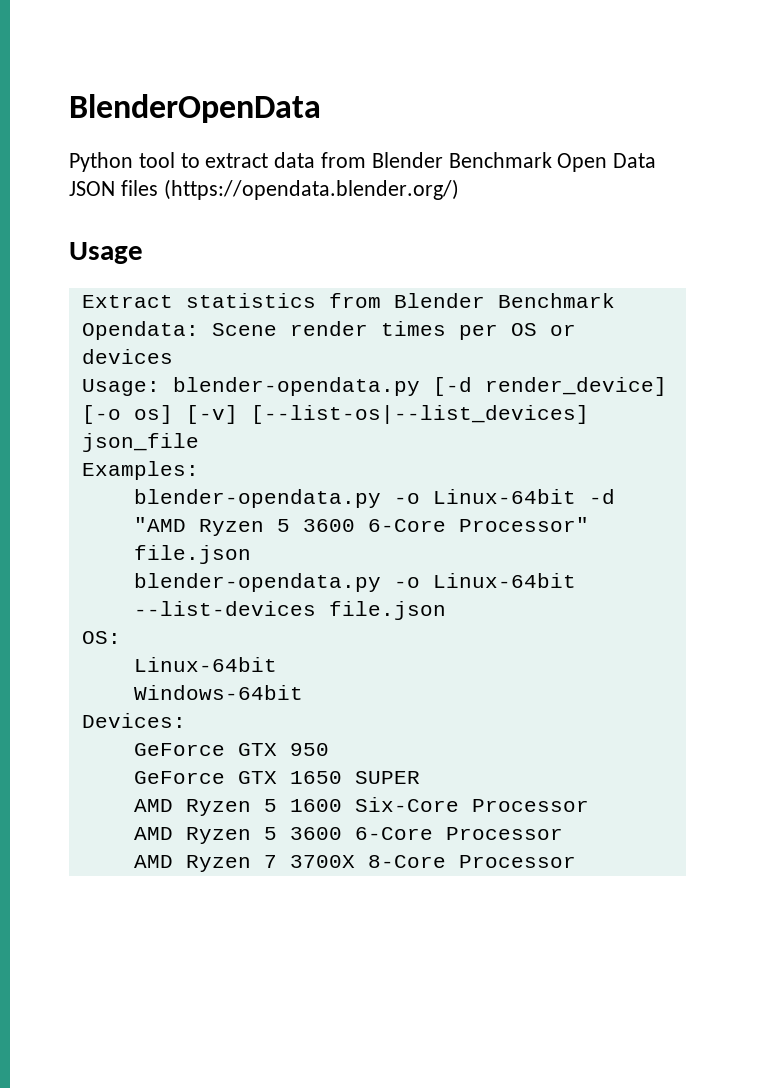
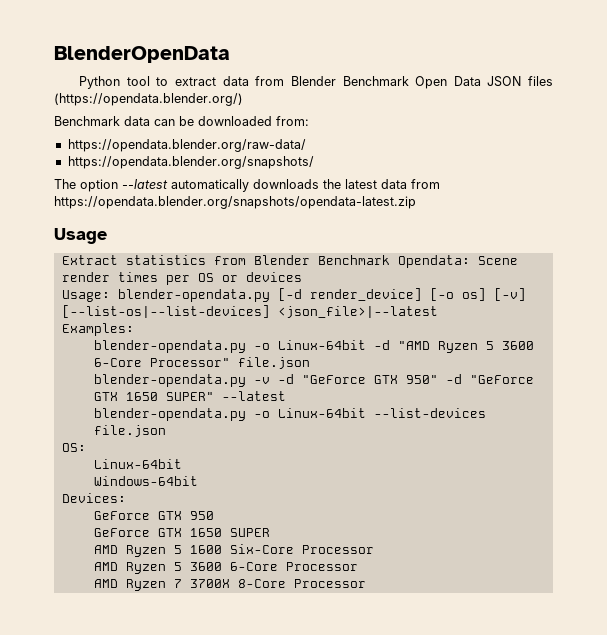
+ Benchmark data can be downloaded from:
+ https://opendata.blender.org/raw-data/
+ https://opendata.blender.org/snapshots/
+ The option --latest automatically downloads the latest data from https://opendata.blender.org/snapshots/opendata-latest.zip
- Usage: blender-opendata.py [-d render_device] [-o os] [-v] [--list-os|--list_devices] json_file
+ Usage: blender-opendata.py [-d render_device] [-o os] [-v] [--list-os|--list-devices] <json_file>|--latest
+ blender-opendata.py -v -d "GeForce GTX 950" -d "GeForce GTX 1650 SUPER" --latest

